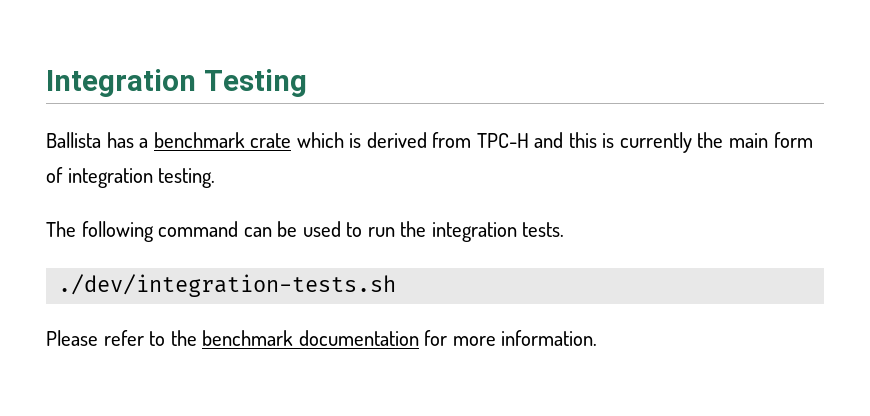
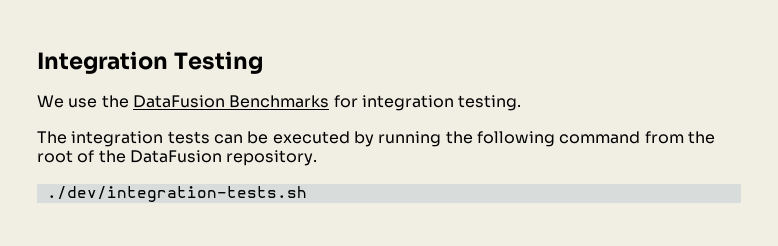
- Ballista has a benchmark crate which is derived from TPC-H and this is currently the main form of integration testing.
- The following command can be used to run the integration tests.
+ We use the DataFusion Benchmarks for integration testing.
+ The integration tests can be executed by running the following command from the root of the DataFusion repository.
  ./dev/integration-tests.sh
- Please refer to the benchmark documentation for more information.

